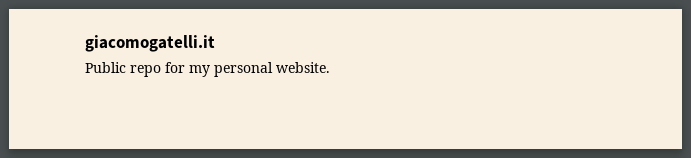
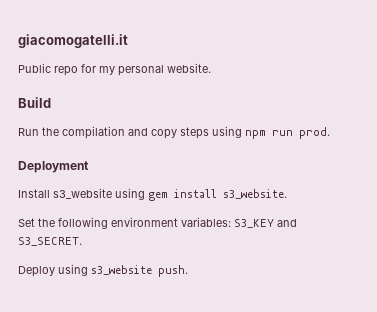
+ Build
+ Run the compilation and copy steps using npm run prod.
+ Deployment
+ Install s3_website using gem install s3_website.
+ Set the following environment variables: S3_KEY and S3_SECRET.
+ Deploy using s3_website push.

